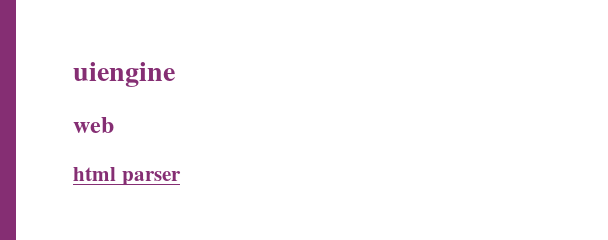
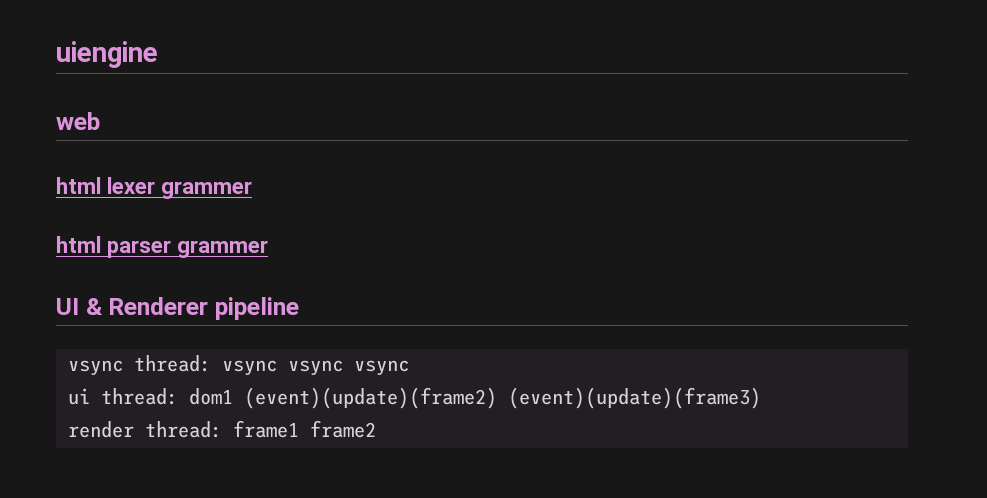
+ html lexer grammer
- html parser
+ html parser grammer
+ UI & Renderer pipeline
+ vsync thread: vsync vsync vsync
+ ui thread: dom1 (event)(update)(frame2) (event)(update)(frame3)
+ render thread: frame1 frame2

